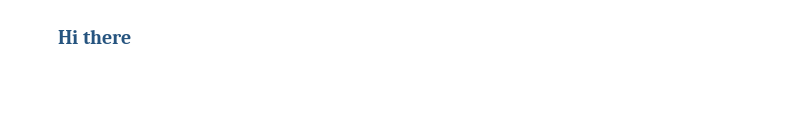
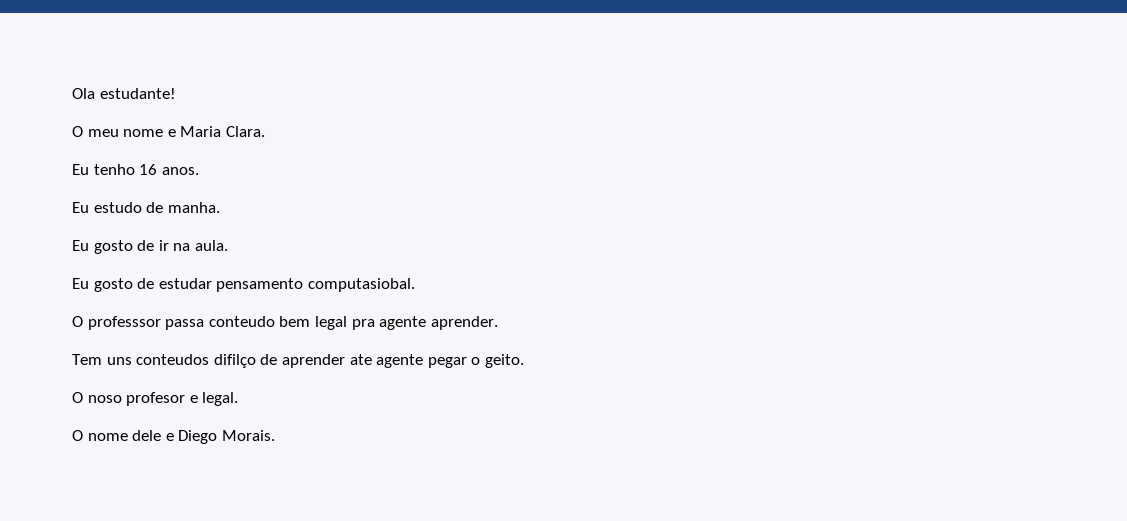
- Hi there
+ Ola estudante!
+ O meu nome e Maria Clara.
+ Eu tenho 16 anos.
+ Eu estudo de manha.
+ Eu gosto de ir na aula.
+ Eu gosto de estudar pensamento computasiobal.
+ O professsor passa conteudo bem legal pra agente aprender.
+ Tem uns conteudos difilço de aprender ate agente pegar o geito.
+ O noso profesor e legal.
+ O nome dele e Diego Morais.

